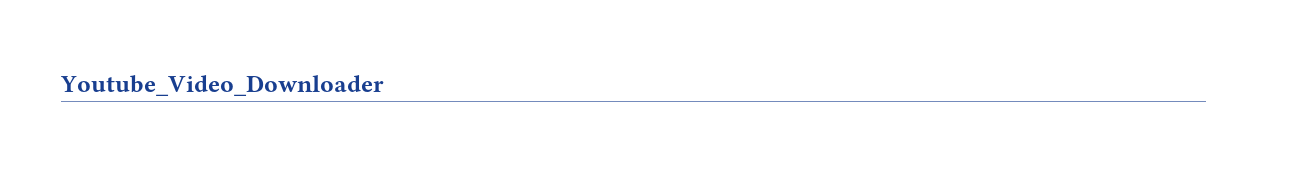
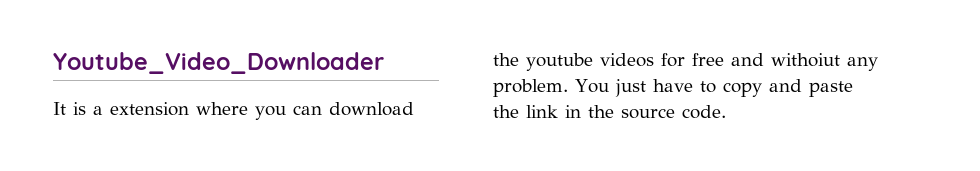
+ It is a extension where you can download the youtube videos for free and withoiut any problem. You just have to copy and paste the link in the source code.

